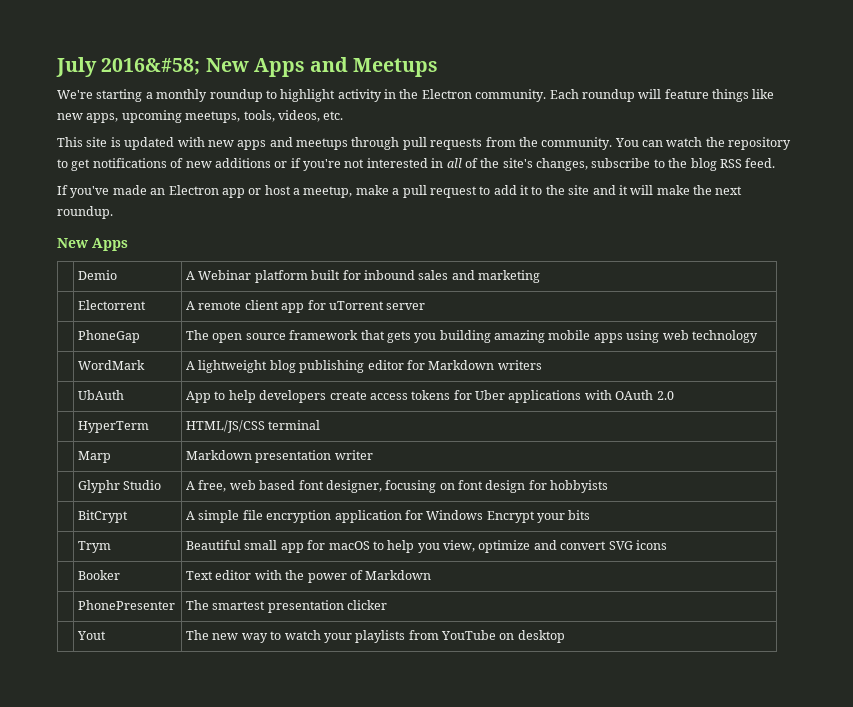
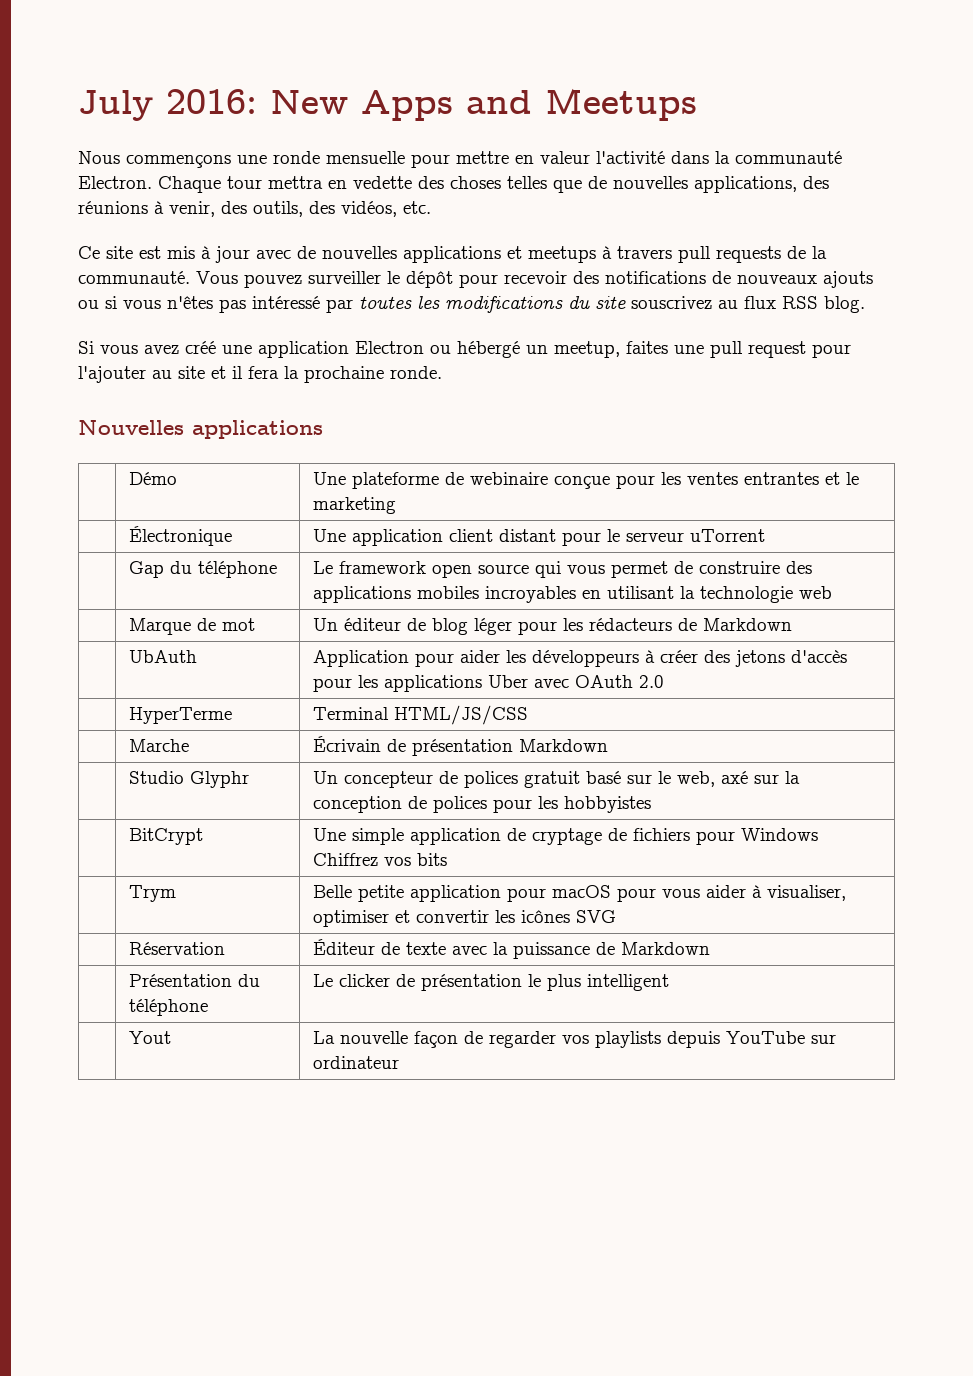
- July 2016&#58; New Apps and Meetups
+ July 2016: New Apps and Meetups
- We're starting a monthly roundup to highlight activity in the Electron community. Each roundup will feature things like new apps, upcoming meetups, tools, videos, etc.
- This site is updated with new apps and meetups through pull requests from the community. You can watch the repository to get notifications of new additions or if you're not interested in all of the site's changes, subscribe to the blog RSS feed.
- If you've made an Electron app or host a meetup, make a pull request to add it to the site and it will make the next roundup.
- New Apps
- | Demio | A Webinar platform built for inbound sales and marketing
- | Electorrent | A remote client app for uTorrent server
- | PhoneGap | The open source framework that gets you building amazing mobile apps using web technology
- | WordMark | A lightweight blog publishing editor for Markdown writers
+ Nous commençons une ronde mensuelle pour mettre en valeur l'activité dans la communauté Electron. Chaque tour mettra en vedette des choses telles que de nouvelles applications, des réunions à venir, des outils, des vidéos, etc.
+ Ce site est mis à jour avec de nouvelles applications et meetups à travers pull requests de la communauté. Vous pouvez surveiller le dépôt pour recevoir des notifications de nouveaux ajouts ou si vous n'êtes pas intéressé par toutes les modifications du site souscrivez au flux RSS blog.
+ Si vous avez créé une application Electron ou hébergé un meetup, faites une pull request pour l'ajouter au site et il fera la prochaine ronde.
+ Nouvelles applications
+ | Démo | Une plateforme de webinaire conçue pour les ventes entrantes et le marketing
+ | Électronique | Une application client distant pour le serveur uTorrent
+ | Gap du téléphone | Le framework open source qui vous permet de construire des applications mobiles incroyables en utilisant la technologie web
+ | Marque de mot | Un éditeur de blog léger pour les rédacteurs de Markdown
- | UbAuth | App to help developers create access tokens for Uber applications with OAuth 2.0
+ | UbAuth | Application pour aider les développeurs à créer des jetons d'accès pour les applications Uber avec OAuth 2.0
- | HyperTerm | HTML/JS/CSS terminal
- | Marp | Markdown presentation writer
- | Glyphr Studio | A free, web based font designer, focusing on font design for hobbyists
- | BitCrypt | A simple file encryption application for Windows Encrypt your bits
- | Trym | Beautiful small app for macOS to help you view, optimize and convert SVG icons
- | Booker | Text editor with the power of Markdown
- | PhonePresenter | The smartest presentation clicker
- | Yout | The new way to watch your playlists from YouTube on desktop
+ | HyperTerme | Terminal HTML/JS/CSS
+ | Marche | Écrivain de présentation Markdown
+ | Studio Glyphr | Un concepteur de polices gratuit basé sur le web, axé sur la conception de polices pour les hobbyistes
+ | BitCrypt | Une simple application de cryptage de fichiers pour Windows Chiffrez vos bits
+ | Trym | Belle petite application pour macOS pour vous aider à visualiser, optimiser et convertir les icônes SVG
+ | Réservation | Éditeur de texte avec la puissance de Markdown
+ | Présentation du téléphone | Le clicker de présentation le plus intelligent
+ | Yout | La nouvelle façon de regarder vos playlists depuis YouTube sur ordinateur

